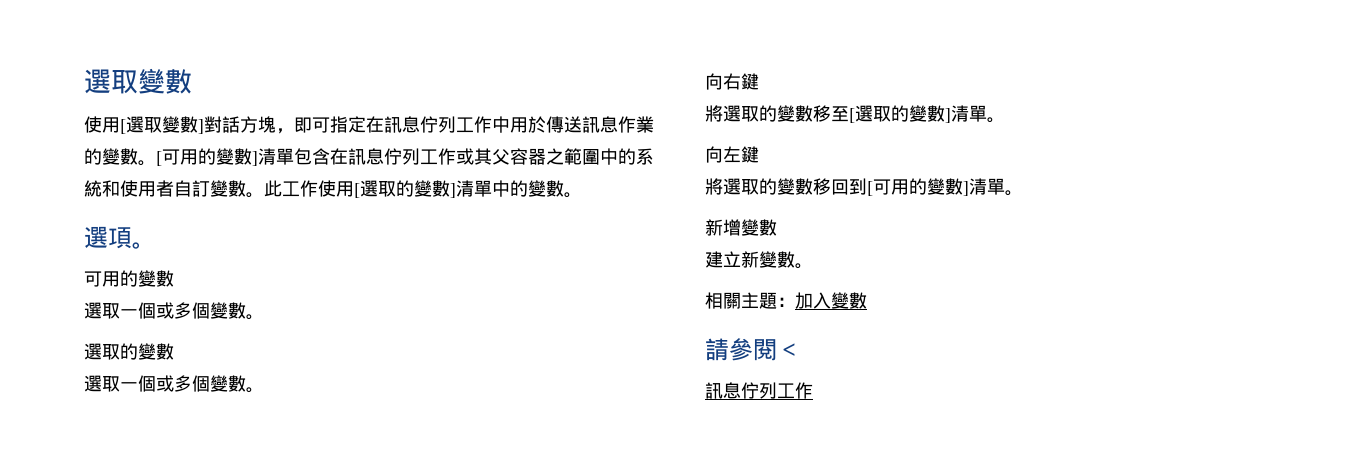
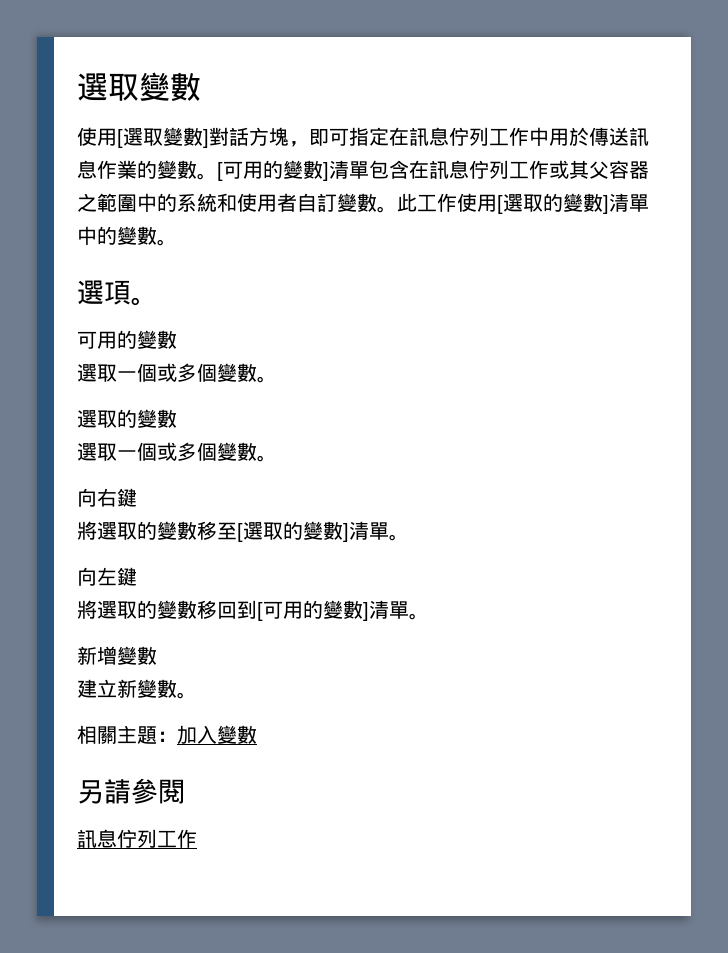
- 請參閱＜
+ 另請參閱

